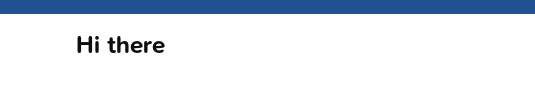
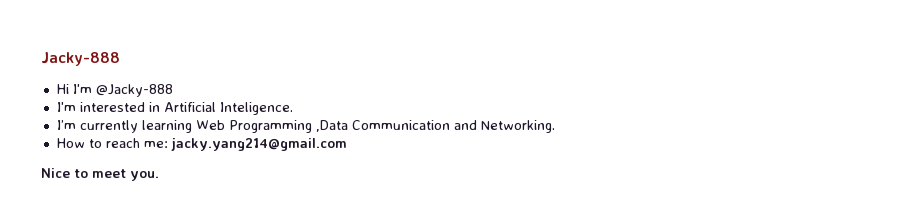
- Hi there
+ Jacky-888
+ Hi I'm @Jacky-888
+ I'm interested in Artificial Inteligence.
+ I’m currently learning Web Programming ,Data Communication and Networking.
+ How to reach me: jacky.yang214@gmail.com
+ Nice to meet you.

